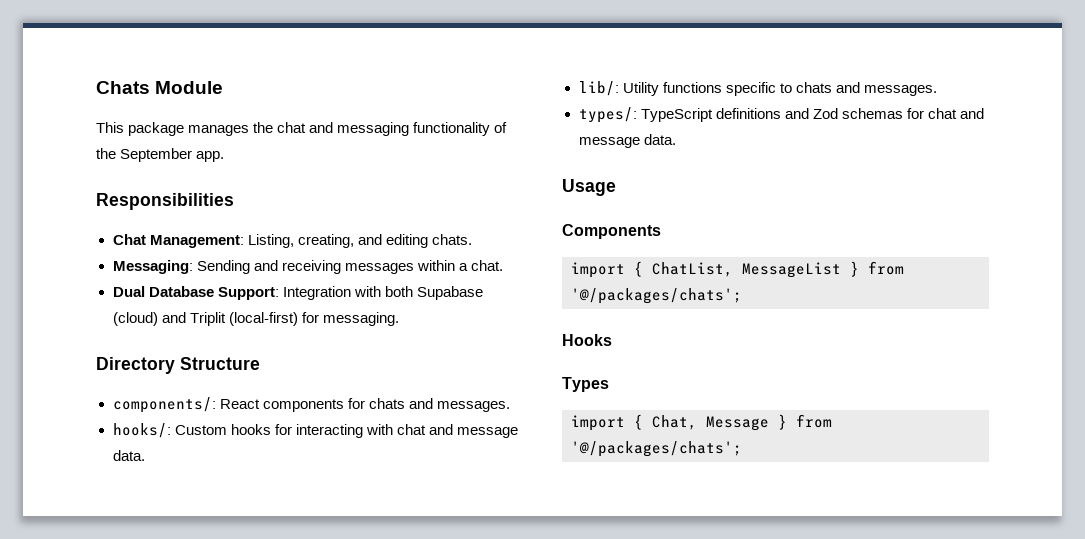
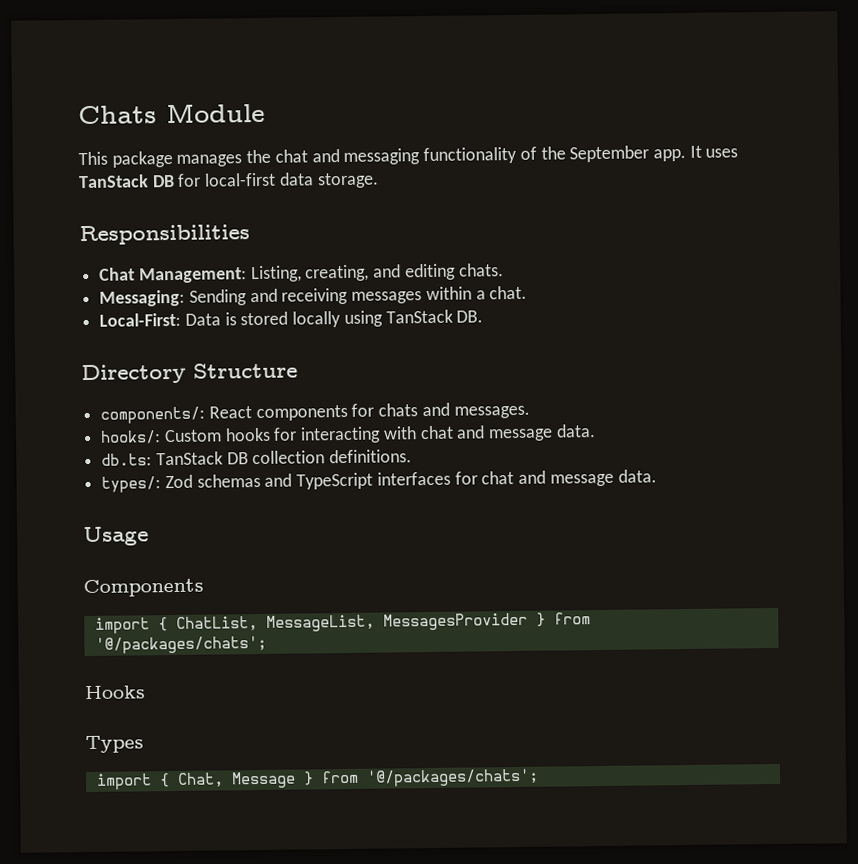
+ It uses TanStack DB for local-first data storage.
- Dual Database Support: Integration with both Supabase (cloud) and Triplit (local-first) for messaging.
+ Local-First: Data is stored locally using TanStack DB.
- lib/: Utility functions specific to chats and messages.
- types/: TypeScript definitions and Zod schemas for chat and message data.
+ db.ts: TanStack DB collection definitions.
+ types/: Zod schemas and TypeScript interfaces for chat and message data.
- import { ChatList, MessageList } from '@/packages/chats';
+ import { ChatList, MessageList, MessagesProvider } from '@/packages/chats';

